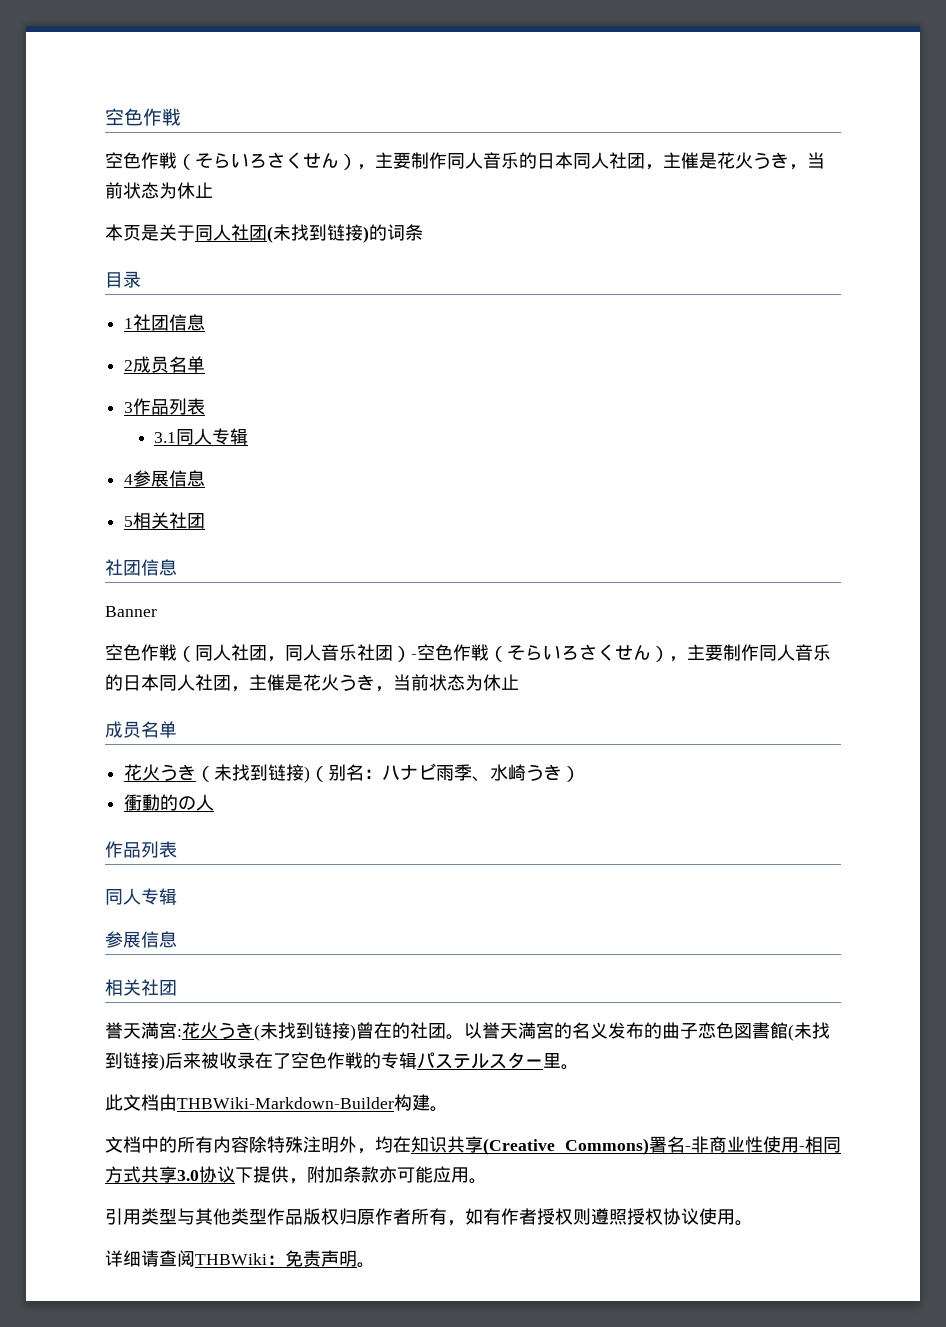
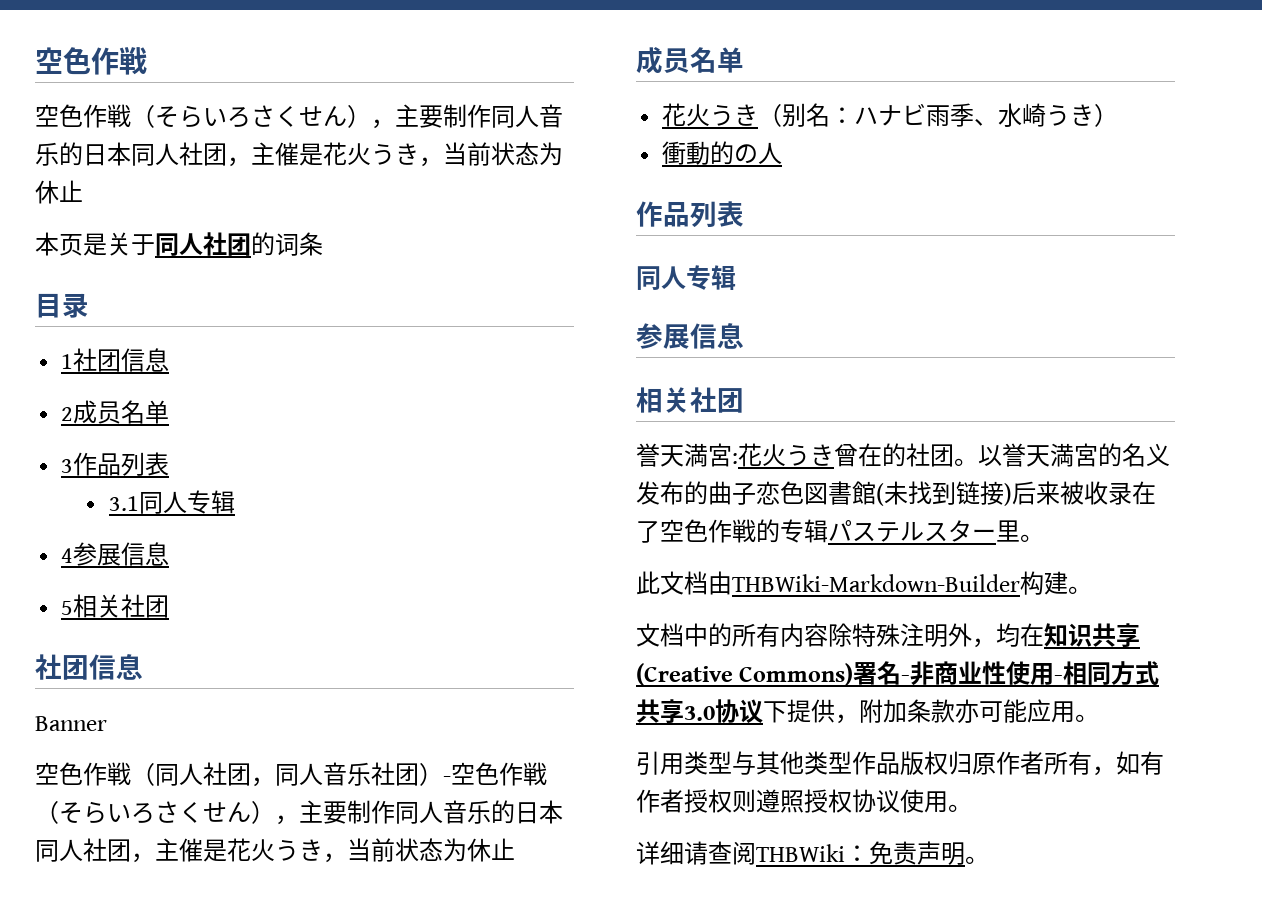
- 本页是关于同人社团(未找到链接)的词条
+ 本页是关于同人社团的词条
- 花火うき（未找到链接)（别名：ハナビ雨季、水崎うき）
+ 花火うき（别名：ハナビ雨季、水崎うき）
- 誉天満宮:花火うき(未找到链接)曾在的社团。
+ 誉天満宮:花火うき曾在的社团。

